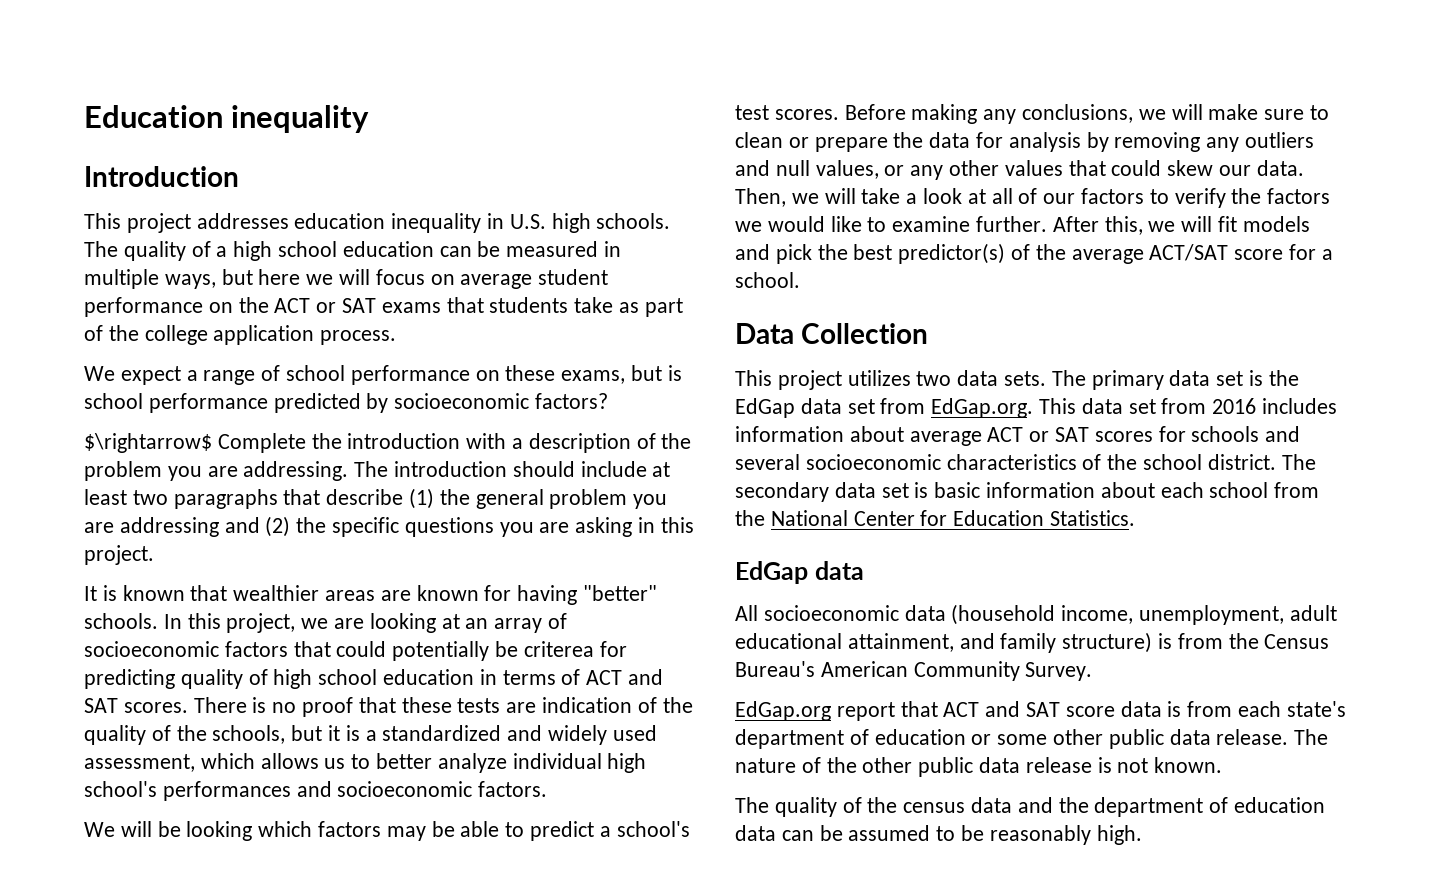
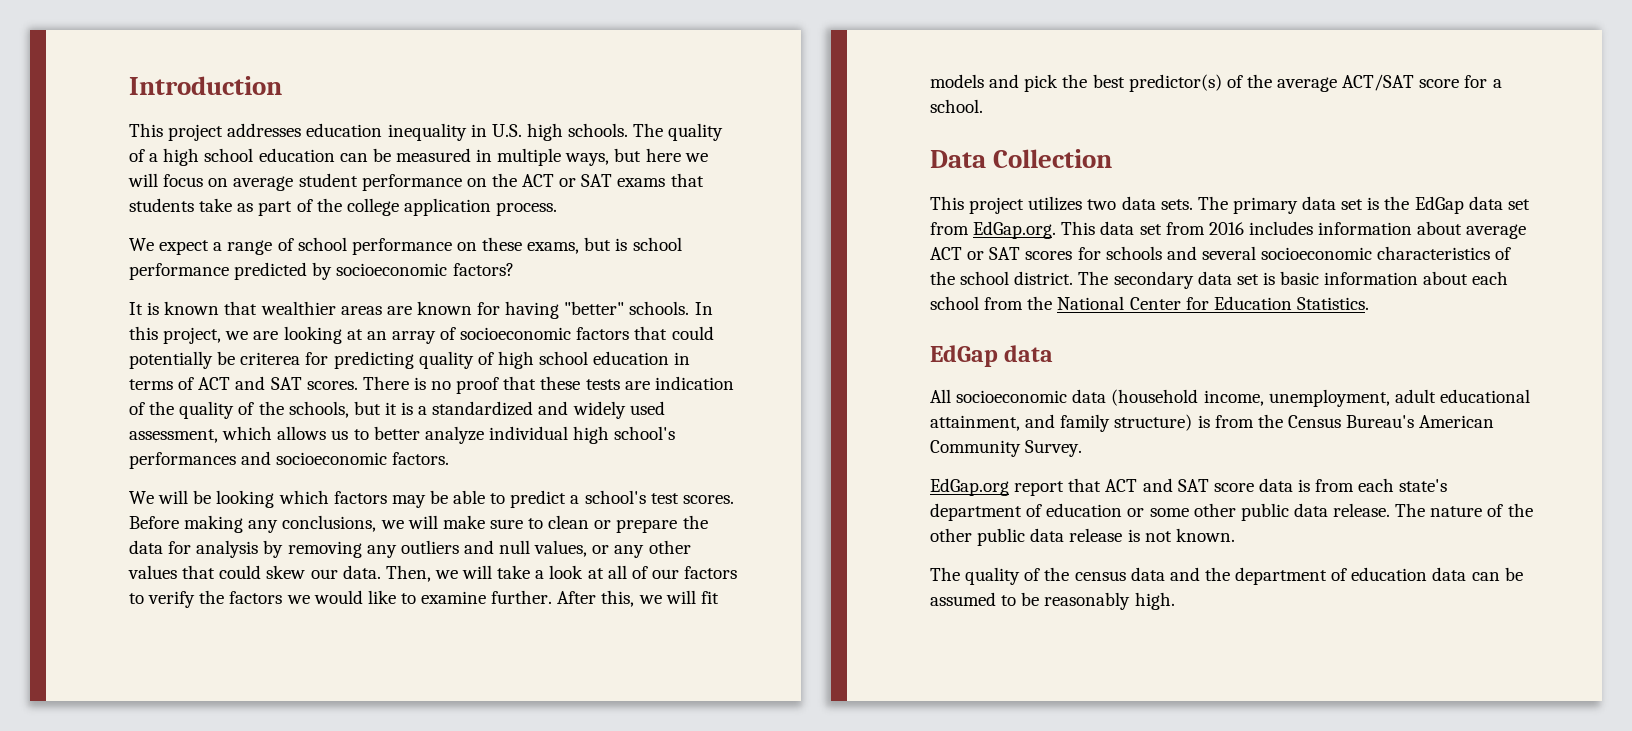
- Education inequality
- $\rightarrow$ Complete the introduction with a description of the problem you are addressing. The introduction should include at least two paragraphs that describe (1) the general problem you are addressing and (2) the specific questions you are asking in this project.

